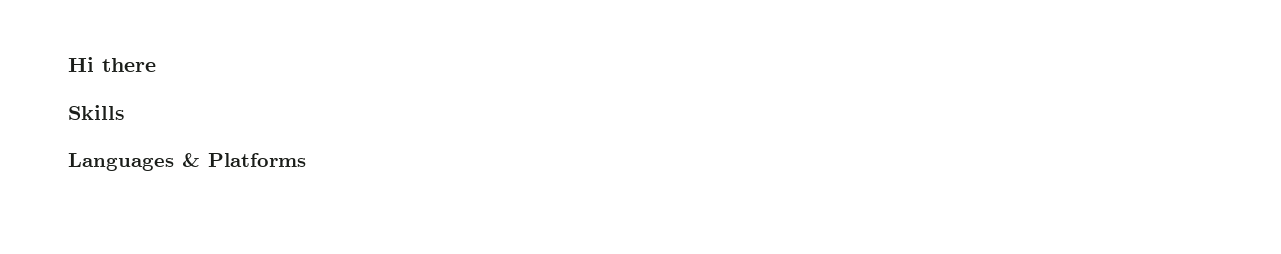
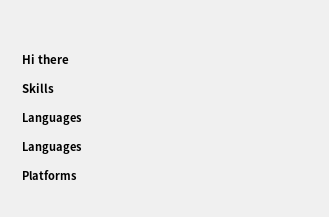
  Skills
- Languages & Platforms
+ Languages
+ Languages
+ Platforms

